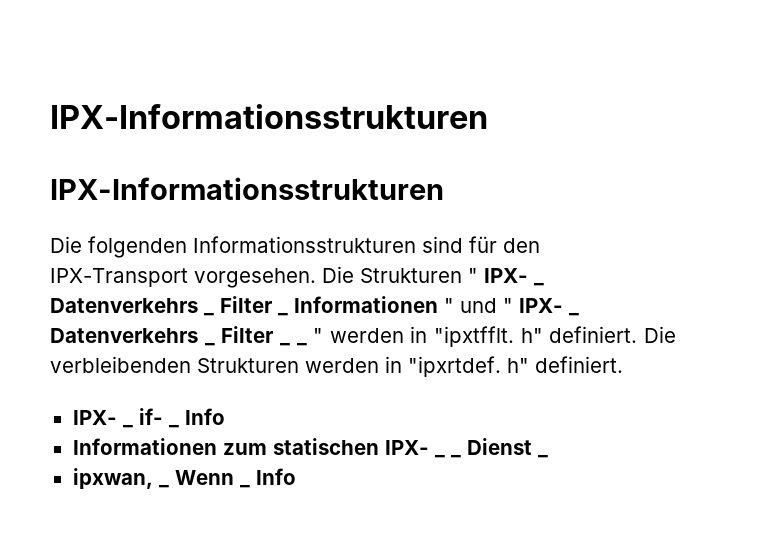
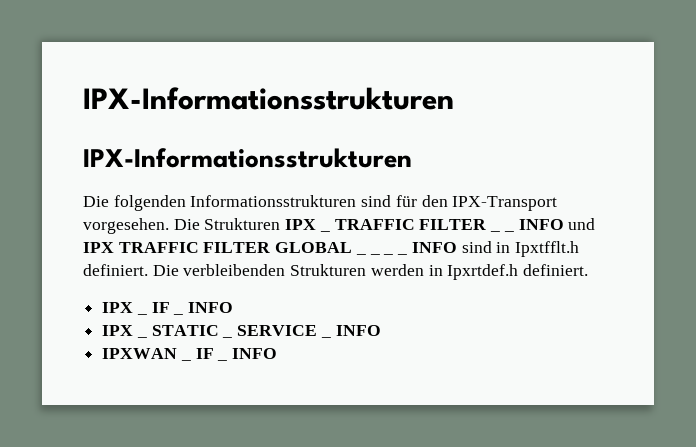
- Die Strukturen " IPX- _ Datenverkehrs _ Filter _ Informationen " und " IPX- _ Datenverkehrs _ Filter _ _ " werden in "ipxtfflt. h" definiert.
+ Die Strukturen IPX _ TRAFFIC FILTER _ _ INFO und IPX TRAFFIC FILTER GLOBAL _ _ _ _ INFO sind in Ipxtfflt.h definiert.
- Die verbleibenden Strukturen werden in "ipxrtdef. h" definiert.
+ Die verbleibenden Strukturen werden in Ipxrtdef.h definiert.
- IPX- _ if- _ Info
- Informationen zum statischen IPX- _ _ Dienst _
- ipxwan, _ Wenn _ Info
+ IPX _ IF _ INFO
+ IPX _ STATIC _ SERVICE _ INFO
+ IPXWAN _ IF _ INFO

